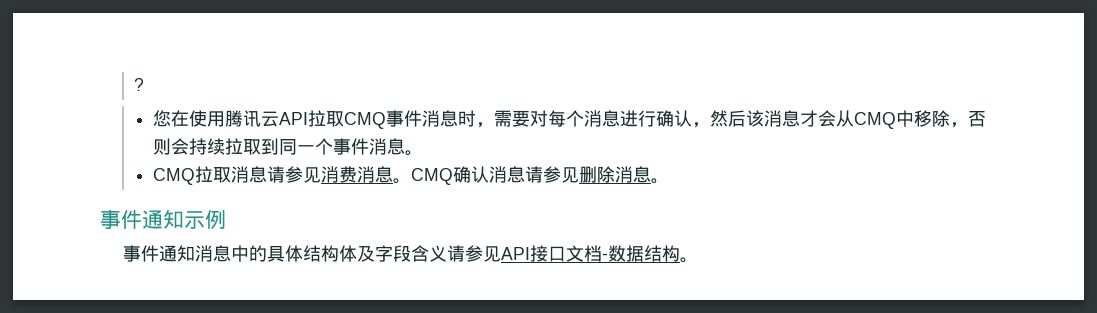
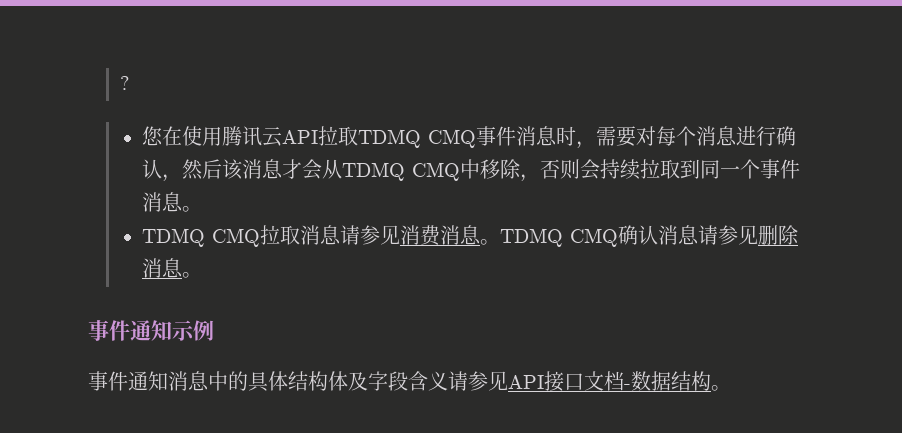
- 您在使用腾讯云API拉取CMQ事件消息时，需要对每个消息进行确认，然后该消息才会从CMQ中移除，否则会持续拉取到同一个事件消息。
+ 您在使用腾讯云API拉取TDMQ CMQ事件消息时，需要对每个消息进行确认，然后该消息才会从TDMQ CMQ中移除，否则会持续拉取到同一个事件消息。
- CMQ拉取消息请参见消费消息。
+ TDMQ CMQ拉取消息请参见消费消息。
- CMQ确认消息请参见删除消息。
+ TDMQ CMQ确认消息请参见删除消息。

